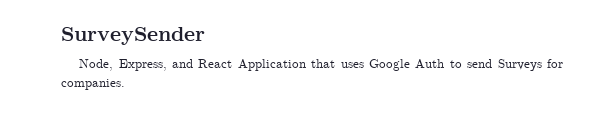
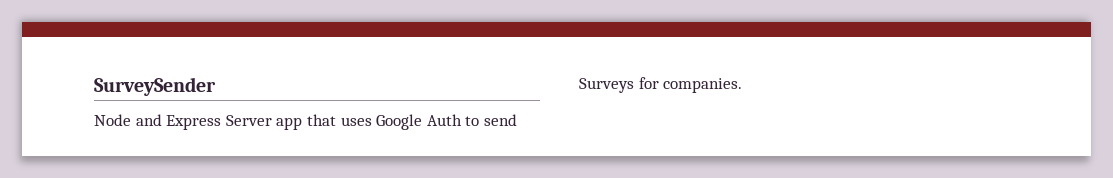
- Node, Express, and React Application that uses Google Auth to send Surveys for companies.
+ Node and Express Server app that uses Google Auth to send Surveys for companies.

